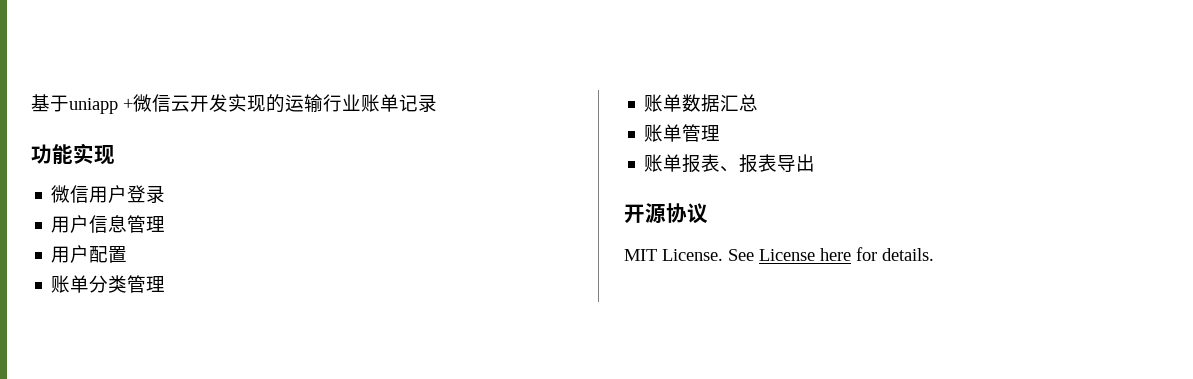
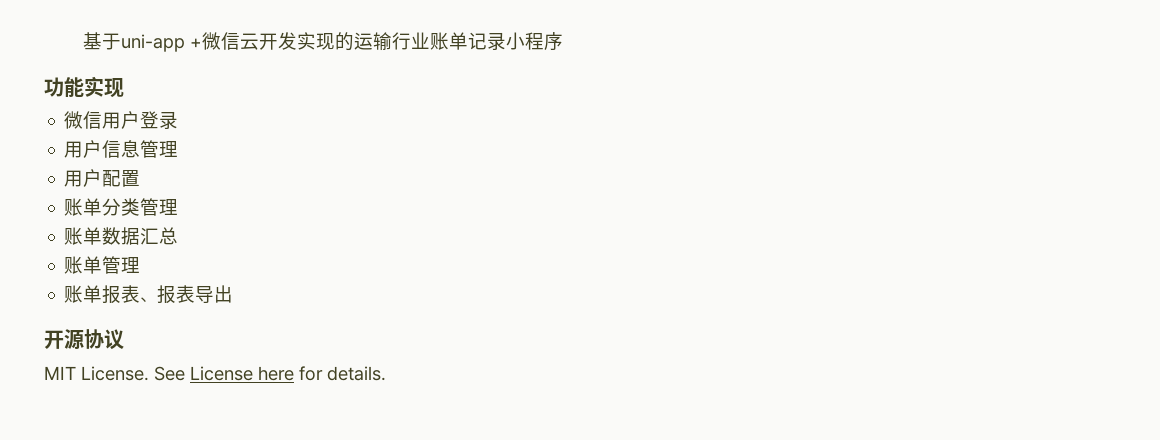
- 基于uniapp +微信云开发实现的运输行业账单记录
+ 基于uni-app +微信云开发实现的运输行业账单记录小程序

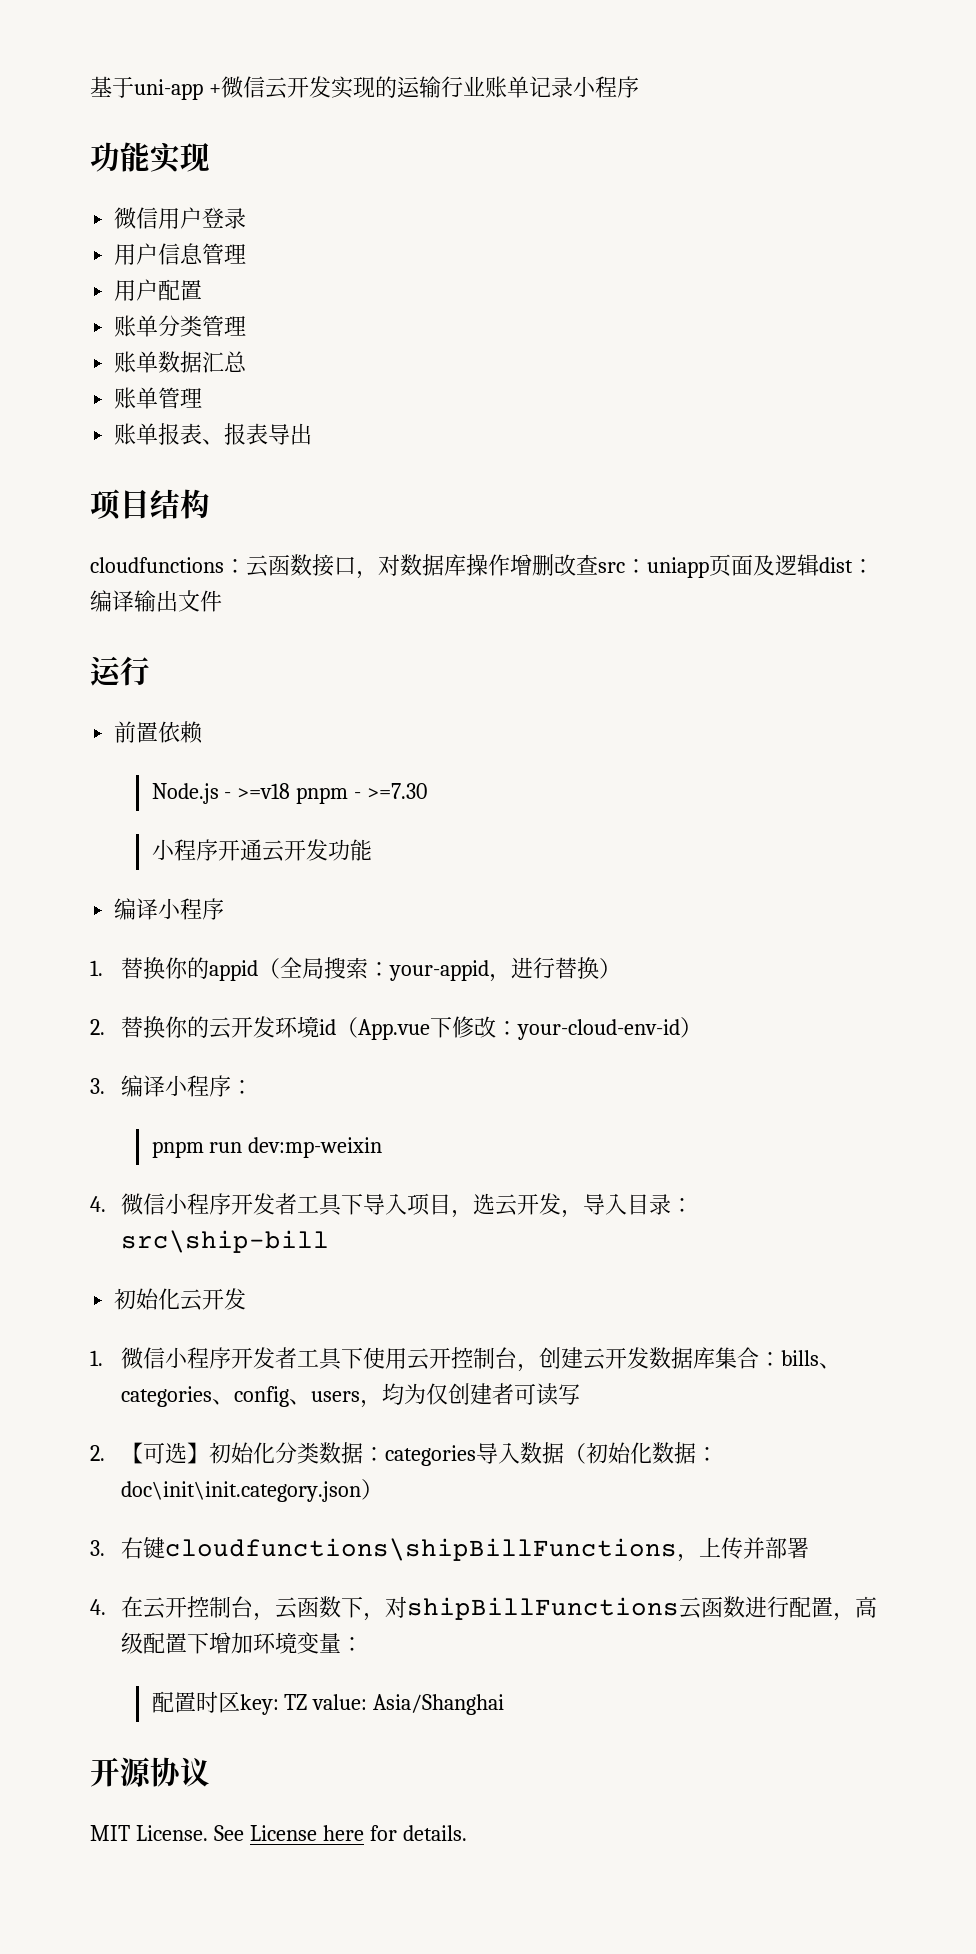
+ 项目结构
+ cloudfunctions：云函数接口，对数据库操作增删改查src：uniapp页面及逻辑dist：编译输出文件
+ 运行
+ 前置依赖
+ Node.js - >=v18 pnpm - >=7.30
+ 小程序开通云开发功能
+ 编译小程序
+ 1.替换你的appid（全局搜索：your-appid，进行替换）
+ 2.替换你的云开发环境id（App.vue下修改：your-cloud-env-id）
+ 3.编译小程序：
+ pnpm run dev:mp-weixin
+ 4.微信小程序开发者工具下导入项目，选云开发，导入目录：src\ship-bill
+ 初始化云开发
+ 1.微信小程序开发者工具下使用云开控制台，创建云开发数据库集合：bills、categories、config、users，均为仅创建者可读写
+ 2.【可选】初始化分类数据：categories导入数据（初始化数据：doc\init\init.category.json）
+ 3.右键cloudfunctions\shipBillFunctions，上传并部署
+ 4.在云开控制台，云函数下，对shipBillFunctions云函数进行配置，高级配置下增加环境变量：
+ 配置时区key: TZ value: Asia/Shanghai

